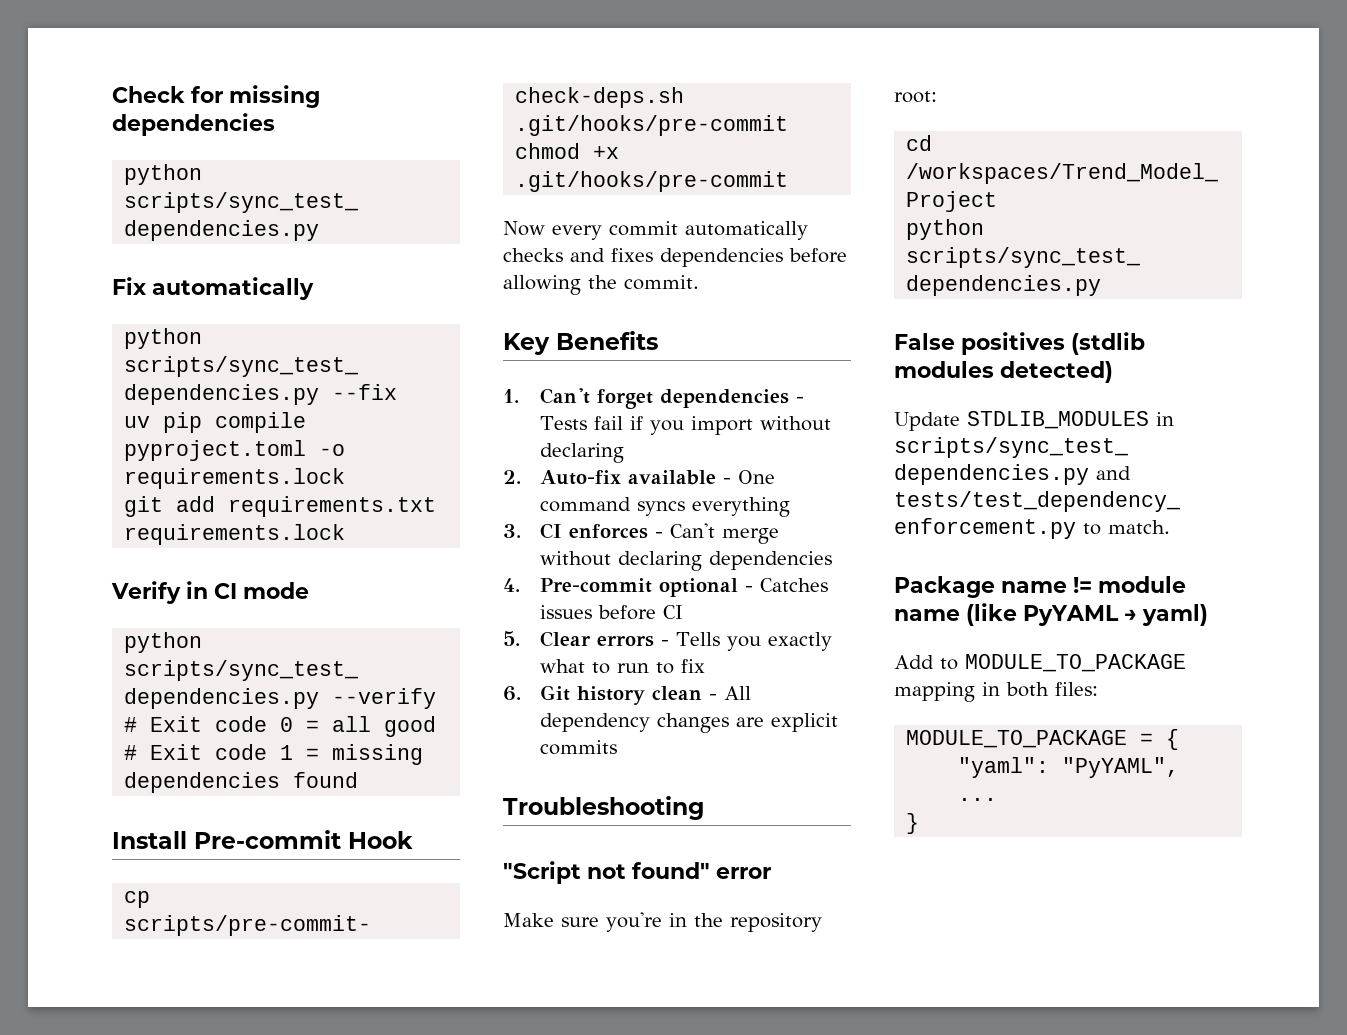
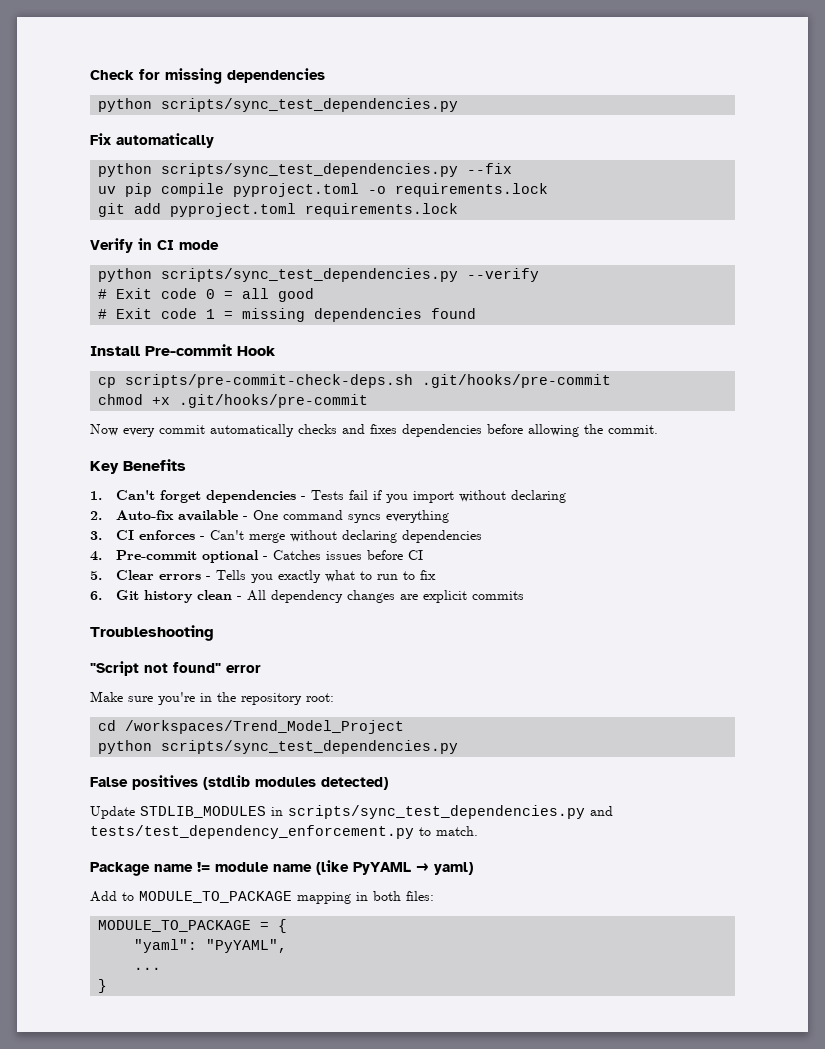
- git add requirements.txt requirements.lock
+ git add pyproject.toml requirements.lock

